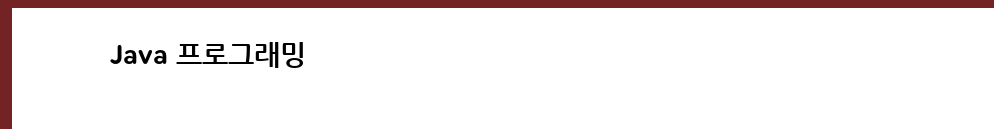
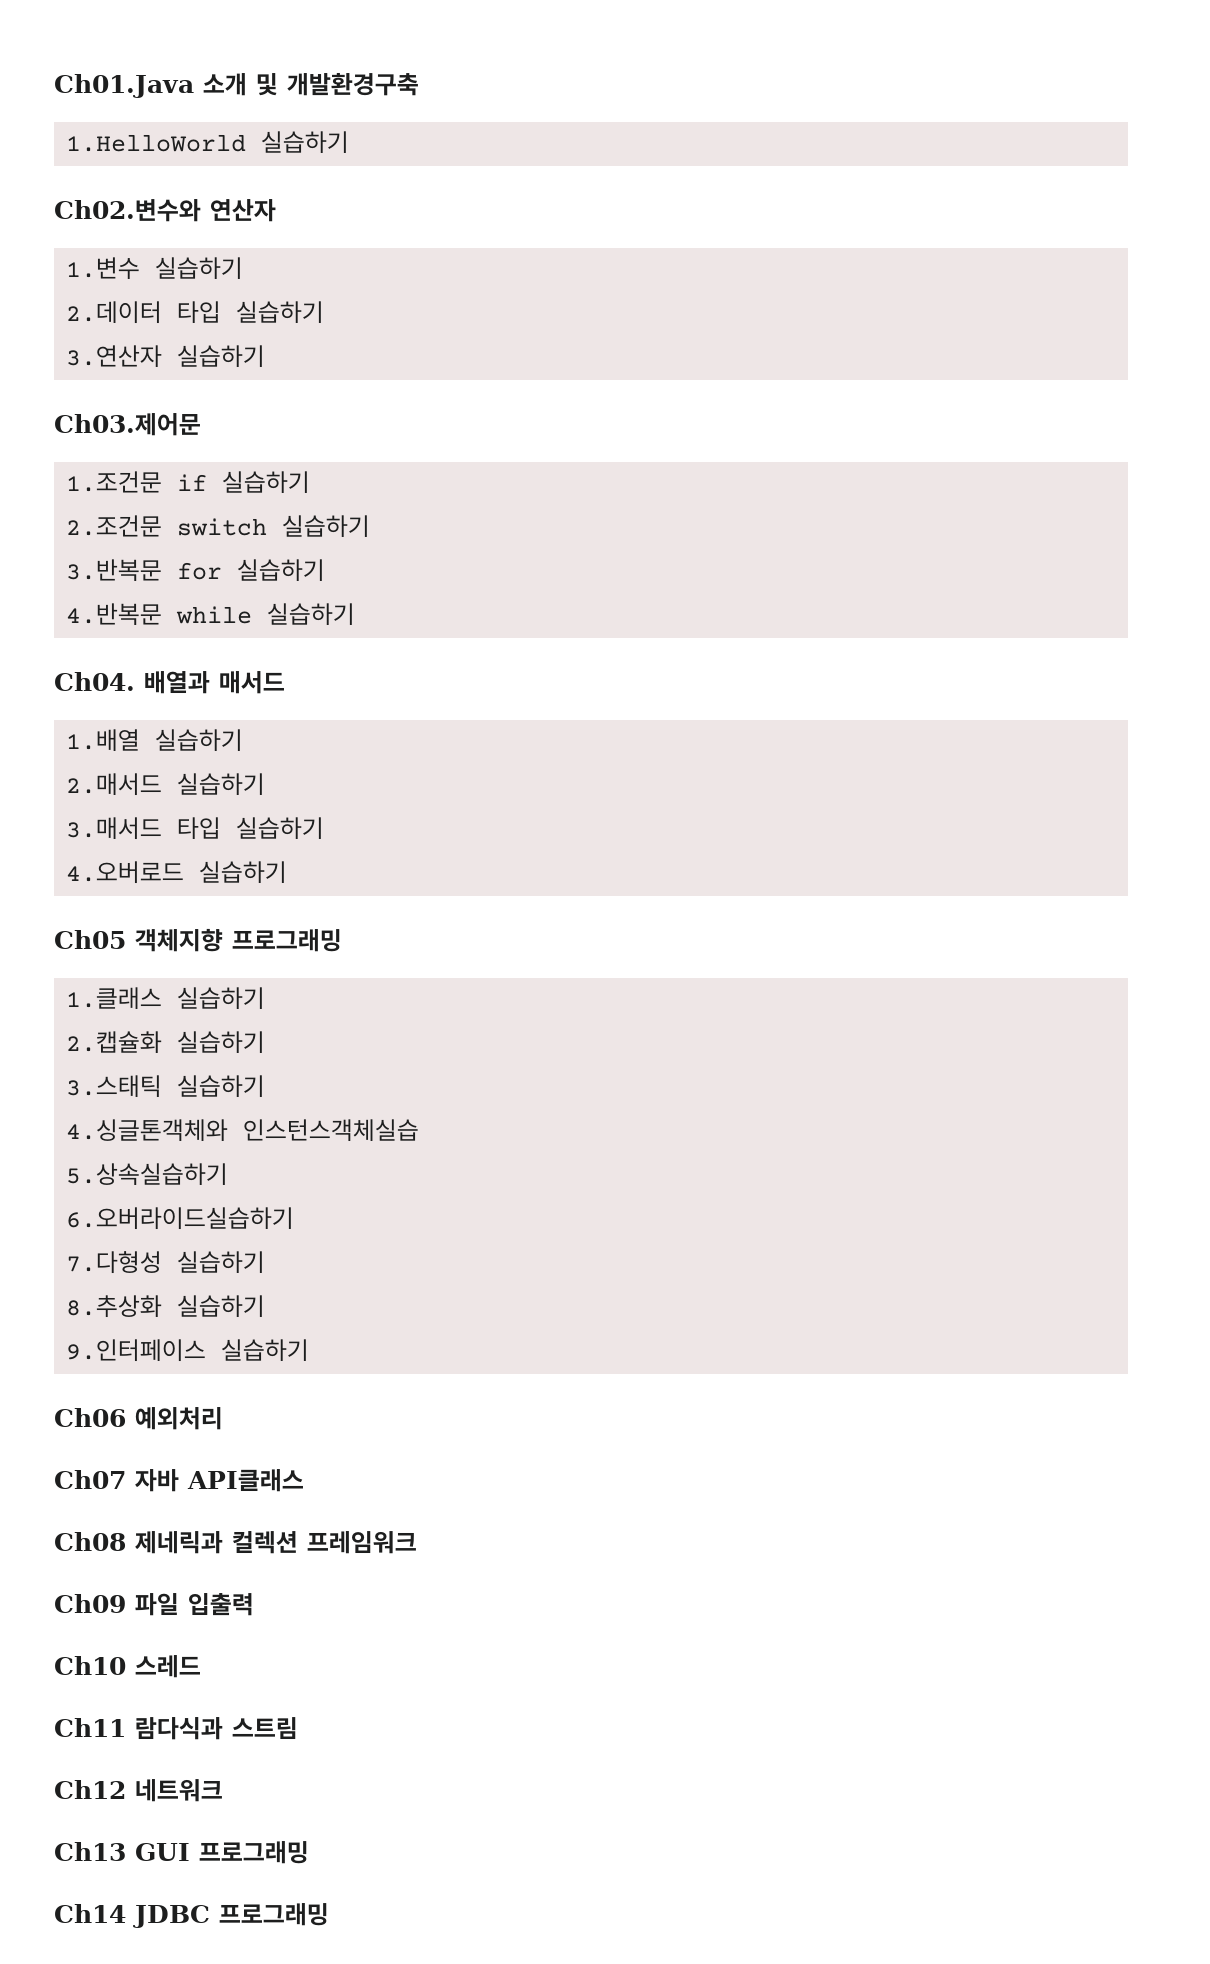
- Java 프로그래밍
+ Ch01.Java 소개 및 개발환경구축
+ 1.HelloWorld 실습하기
+ Ch02.변수와 연산자
+ 1.변수 실습하기
+ 2.데이터 타입 실습하기
+ 3.연산자 실습하기
+ Ch03.제어문
+ 1.조건문 if 실습하기
+ 2.조건문 switch 실습하기
+ 3.반복문 for 실습하기
+ 4.반복문 while 실습하기
+ Ch04. 배열과 매서드
+ 1.배열 실습하기
+ 2.매서드 실습하기
+ 3.매서드 타입 실습하기
+ 4.오버로드 실습하기
+ Ch05 객체지향 프로그래밍
+ 1.클래스 실습하기
+ 2.캡슐화 실습하기
+ 3.스태틱 실습하기
+ 4.싱글톤객체와 인스턴스객체실습
+ 5.상속실습하기
+ 6.오버라이드실습하기
+ 7.다형성 실습하기
+ 8.추상화 실습하기
+ 9.인터페이스 실습하기
+ Ch06 예외처리
+ Ch07 자바 API클래스
+ Ch08 제네릭과 컬렉션 프레임워크
+ Ch09 파일 입출력
+ Ch10 스레드
+ Ch11 람다식과 스트림
+ Ch12 네트워크
+ Ch13 GUI 프로그래밍
+ Ch14 JDBC 프로그래밍

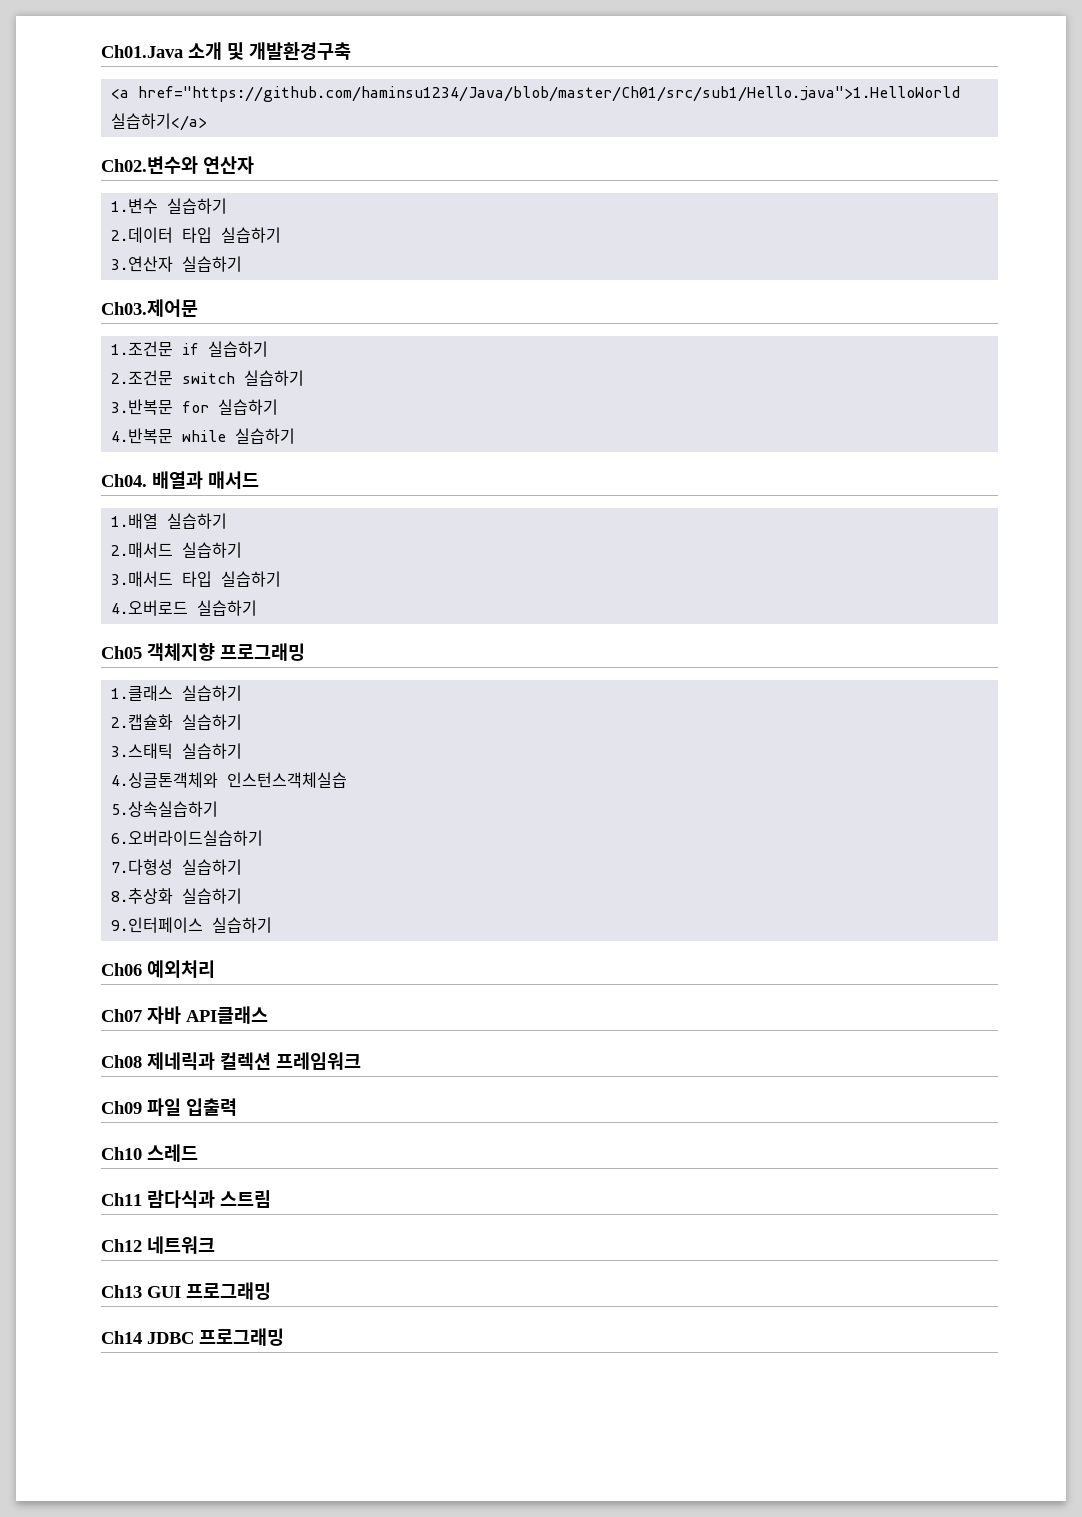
- 1.HelloWorld 실습하기
+ <a href="https://github.com/haminsu1234/Java/blob/master/Ch01/src/sub1/Hello.java">1.HelloWorld 실습하기</a>

